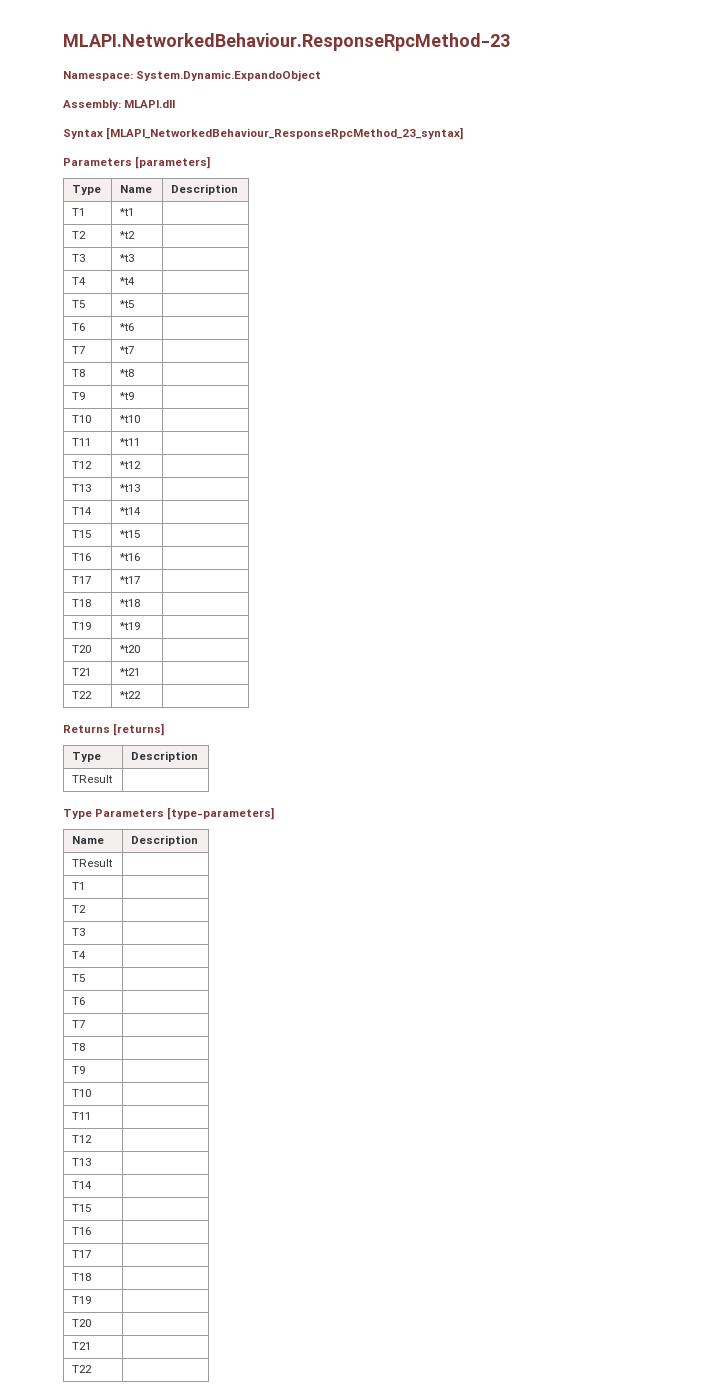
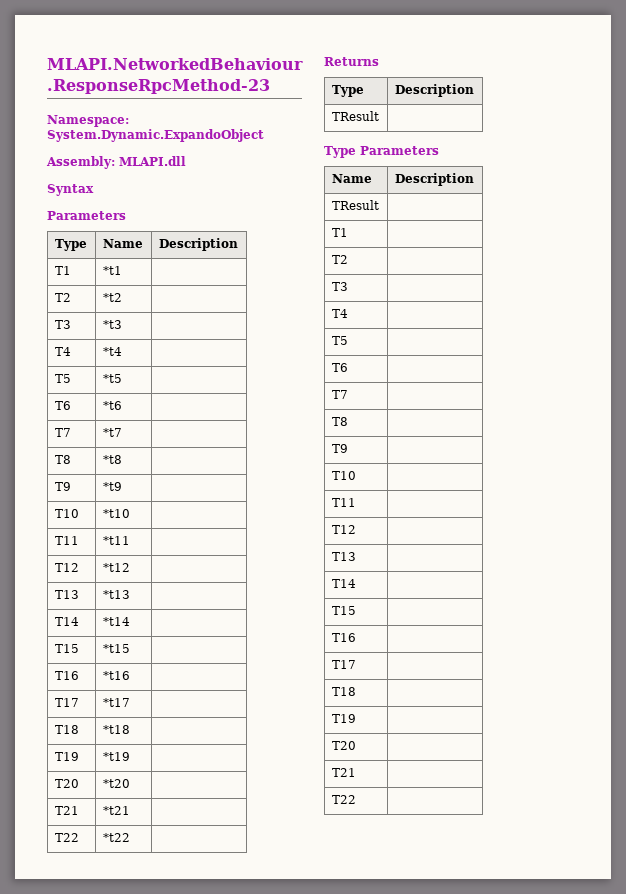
- Syntax [MLAPI_NetworkedBehaviour_ResponseRpcMethod_23_syntax]
- Parameters [parameters]
+ Syntax
+ Parameters
- Returns [returns]
+ Returns
- Type Parameters [type-parameters]
+ Type Parameters

